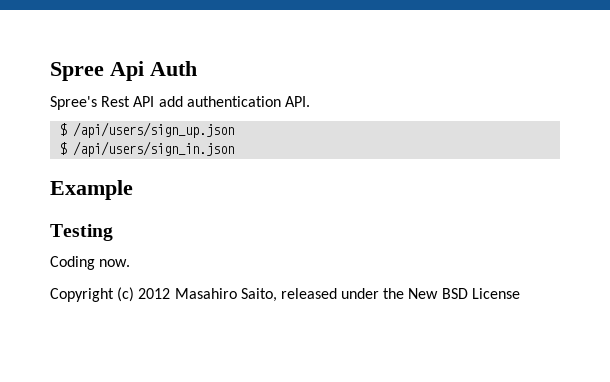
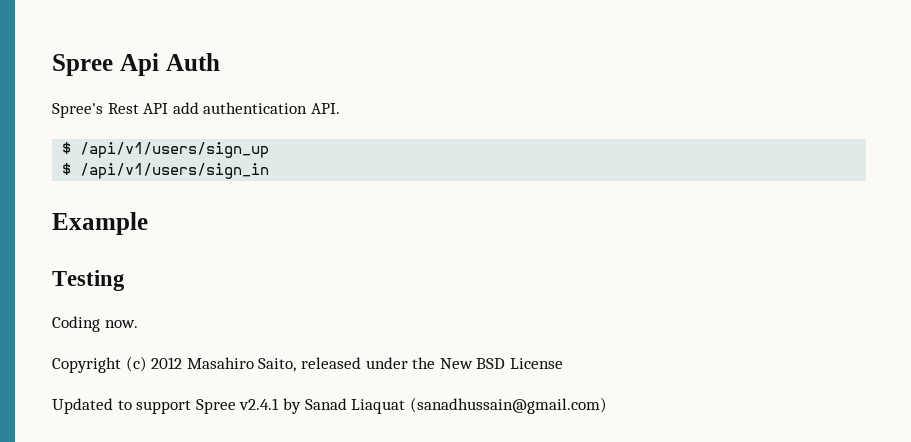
- $ /api/users/sign_up.json
- $ /api/users/sign_in.json
+ $ /api/v1/users/sign_up
+ $ /api/v1/users/sign_in
+ Updated to support Spree v2.4.1 by Sanad Liaquat (sanadhussain@gmail.com)

